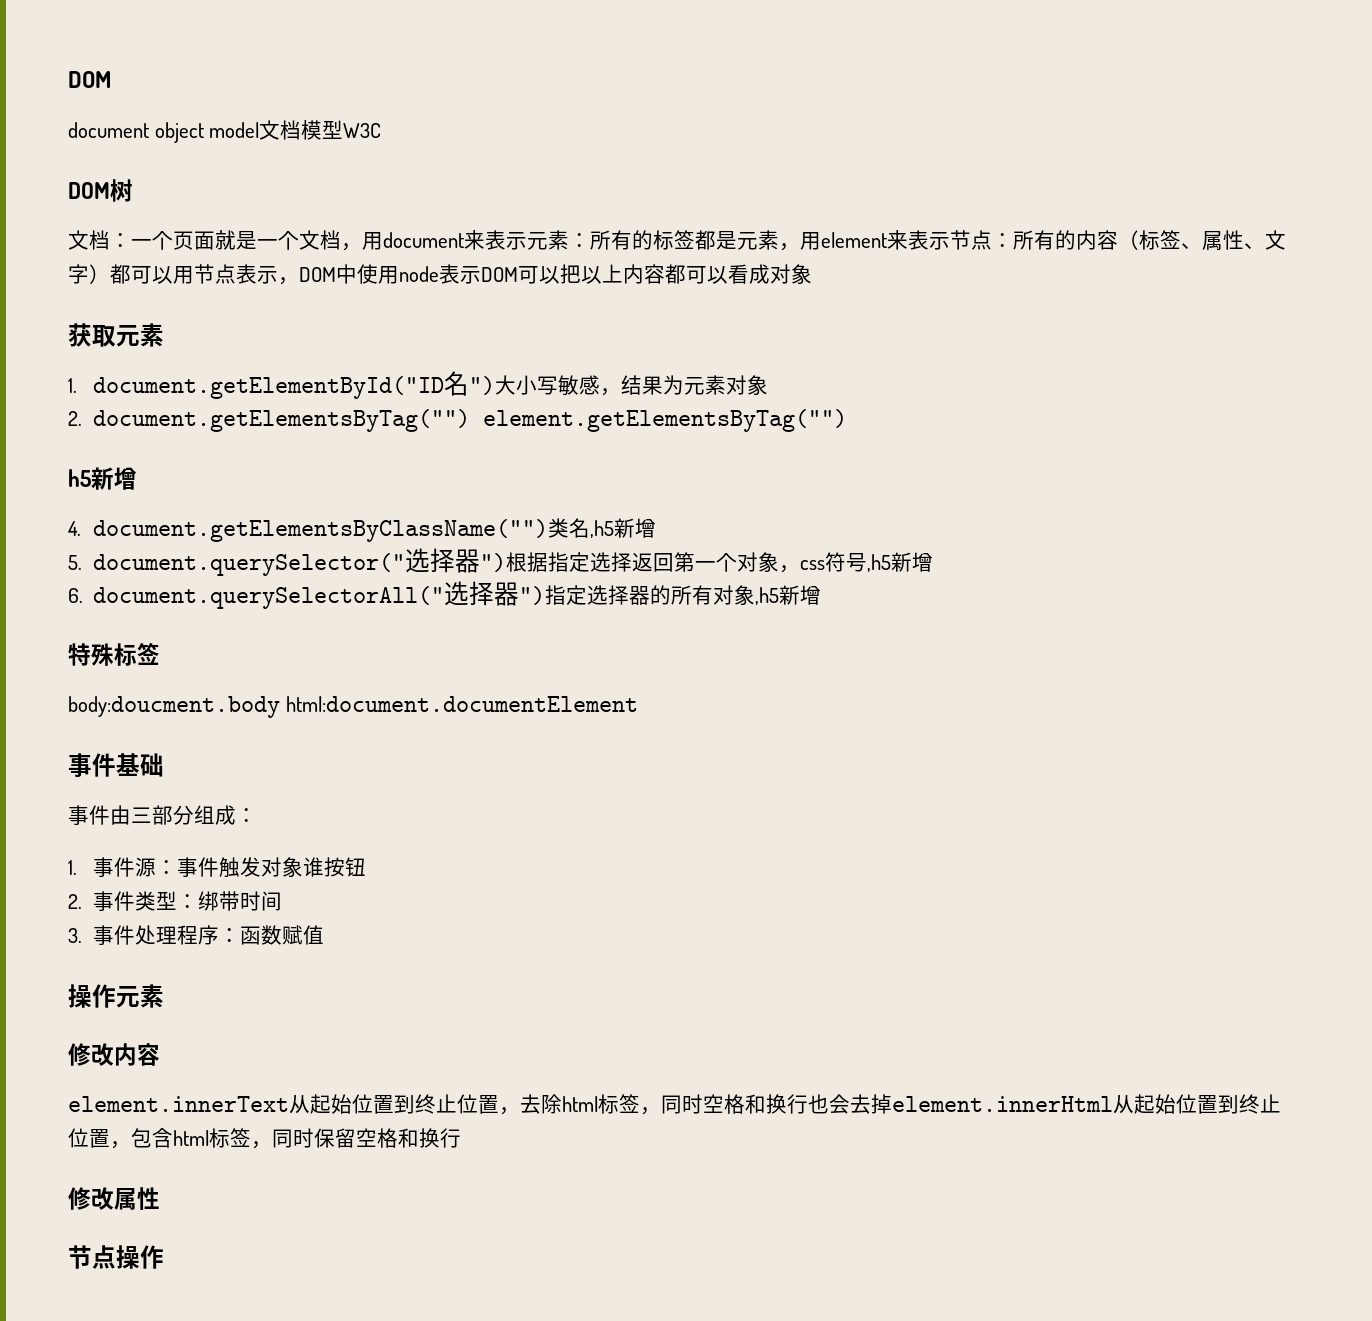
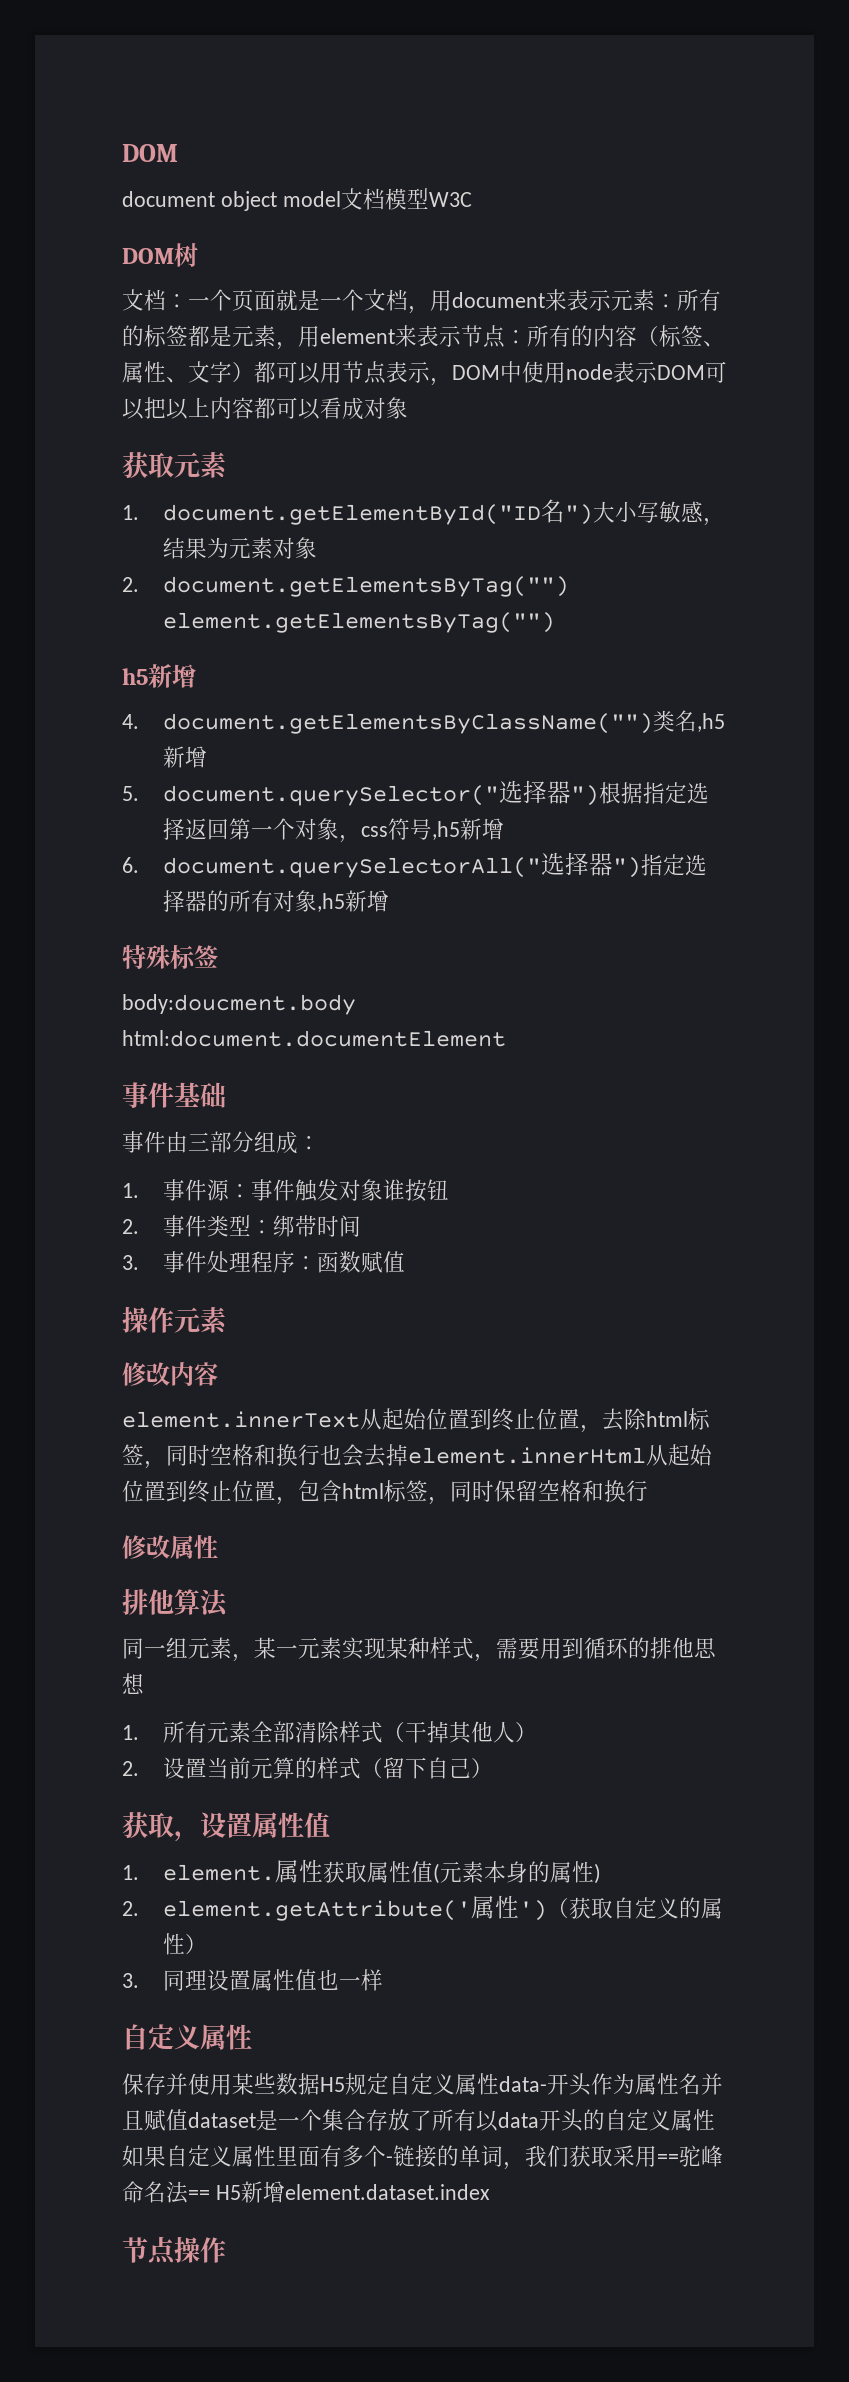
+ 排他算法
+ 同一组元素，某一元素实现某种样式，需要用到循环的排他思想
+ 1.所有元素全部清除样式（干掉其他人）
+ 2.设置当前元算的样式（留下自己）
+ 获取，设置属性值
+ 1. element.属性获取属性值(元素本身的属性)
+ 2. element.getAttribute('属性')（获取自定义的属性）
+ 3.同理设置属性值也一样
+ 自定义属性
+ 保存并使用某些数据H5规定自定义属性data-开头作为属性名并且赋值dataset是一个集合存放了所有以data开头的自定义属性如果自定义属性里面有多个-链接的单词，我们获取采用==驼峰命名法== H5新增element.dataset.index

